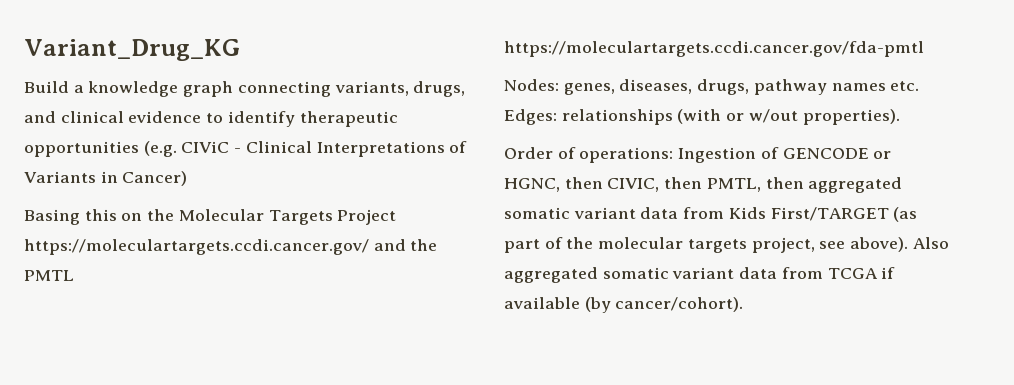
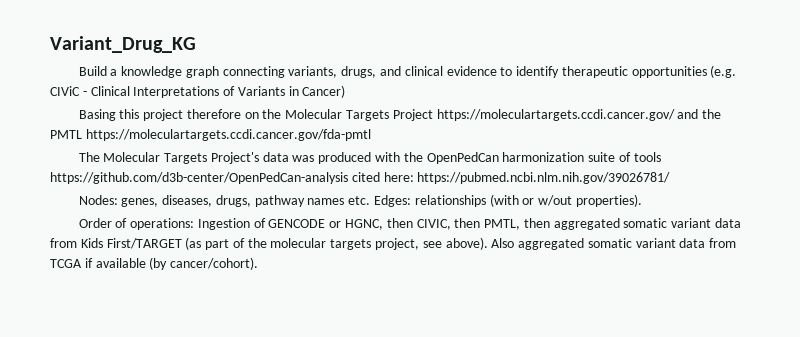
- Basing this on the Molecular Targets Project https://moleculartargets.ccdi.cancer.gov/ and the PMTL https://moleculartargets.ccdi.cancer.gov/fda-pmtl
+ Basing this project therefore on the Molecular Targets Project https://moleculartargets.ccdi.cancer.gov/ and the PMTL https://moleculartargets.ccdi.cancer.gov/fda-pmtl
+ The Molecular Targets Project's data was produced with the OpenPedCan harmonization suite of tools https://github.com/d3b-center/OpenPedCan-analysis cited here: https://pubmed.ncbi.nlm.nih.gov/39026781/

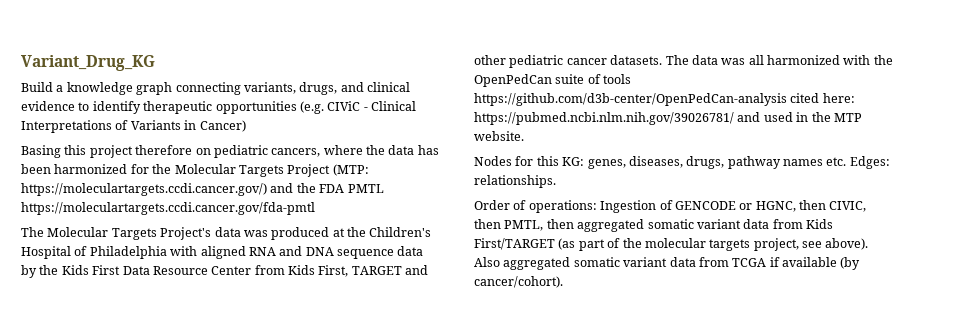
- Basing this project therefore on the Molecular Targets Project https://moleculartargets.ccdi.cancer.gov/ and the PMTL https://moleculartargets.ccdi.cancer.gov/fda-pmtl
+ Basing this project therefore on pediatric cancers, where the data has been harmonized for the Molecular Targets Project (MTP: https://moleculartargets.ccdi.cancer.gov/) and the FDA PMTL https://moleculartargets.ccdi.cancer.gov/fda-pmtl
- The Molecular Targets Project's data was produced with the OpenPedCan harmonization suite of tools https://github.com/d3b-center/OpenPedCan-analysis cited here: https://pubmed.ncbi.nlm.nih.gov/39026781/
- Nodes: genes, diseases, drugs, pathway names etc. Edges: relationships (with or w/out properties).
+ The Molecular Targets Project's data was produced at the Children's Hospital of Philadelphia with aligned RNA and DNA sequence data by the Kids First Data Resource Center from Kids First, TARGET and other pediatric cancer datasets. The data was all harmonized with the OpenPedCan suite of tools https://github.com/d3b-center/OpenPedCan-analysis cited here: https://pubmed.ncbi.nlm.nih.gov/39026781/ and used in the MTP website.
+ Nodes for this KG: genes, diseases, drugs, pathway names etc. Edges: relationships.

